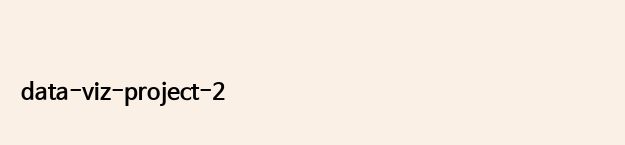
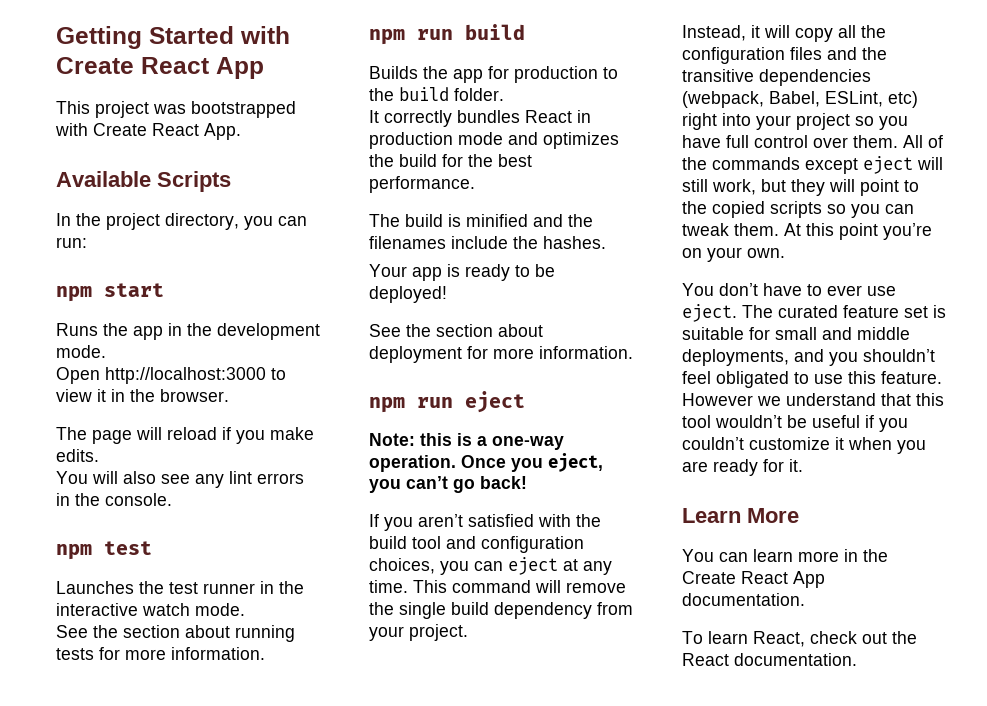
- data-viz-project-2
+ Getting Started with Create React App
+ This project was bootstrapped with Create React App.
+ Available Scripts
+ In the project directory, you can run:
+ npm start
+ Runs the app in the development mode.
+ Open http://localhost:3000 to view it in the browser.
+ The page will reload if you make edits.
+ You will also see any lint errors in the console.
+ npm test
+ Launches the test runner in the interactive watch mode.
+ See the section about running tests for more information.
+ npm run build
+ Builds the app for production to the build folder.
+ It correctly bundles React in production mode and optimizes the build for the best performance.
+ The build is minified and the filenames include the hashes.
+ Your app is ready to be deployed!
+ See the section about deployment for more information.
+ npm run eject
+ Note: this is a one-way operation. Once you eject, you can’t go back!
+ If you aren’t satisfied with the build tool and configuration choices, you can eject at any time. This command will remove the single build dependency from your project.
+ Instead, it will copy all the configuration files and the transitive dependencies (webpack, Babel, ESLint, etc) right into your project so you have full control over them. All of the commands except eject will still work, but they will point to the copied scripts so you can tweak them. At this point you’re on your own.
+ You don’t have to ever use eject. The curated feature set is suitable for small and middle deployments, and you shouldn’t feel obligated to use this feature. However we understand that this tool wouldn’t be useful if you couldn’t customize it when you are ready for it.
+ Learn More
+ You can learn more in the Create React App documentation.
+ To learn React, check out the React documentation.

